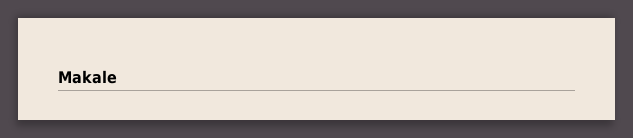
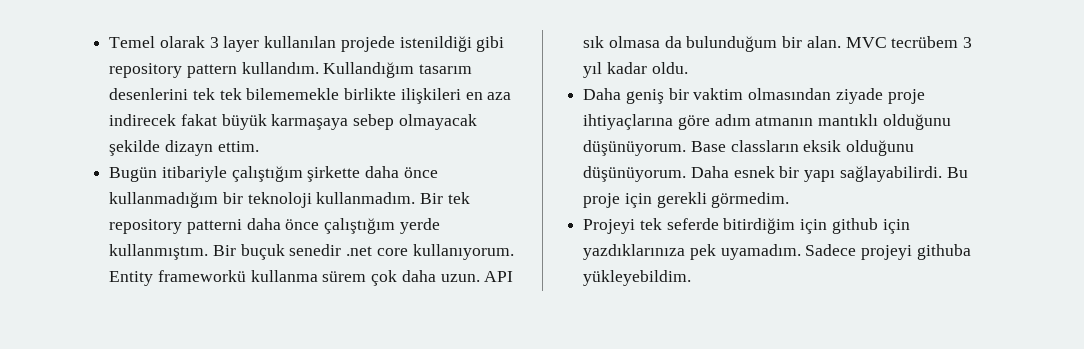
- Makale
+ Temel olarak 3 layer kullanılan projede istenildiği gibi repository pattern kullandım. Kullandığım tasarım desenlerini tek tek bilememekle birlikte ilişkileri en aza indirecek fakat büyük karmaşaya sebep olmayacak şekilde dizayn ettim.
+ Bugün itibariyle çalıştığım şirkette daha önce kullanmadığım bir teknoloji kullanmadım. Bir tek repository patterni daha önce çalıştığım yerde kullanmıştım. Bir buçuk senedir .net core kullanıyorum. Entity frameworkü kullanma sürem çok daha uzun. API sık olmasa da bulunduğum bir alan. MVC tecrübem 3 yıl kadar oldu.
+ Daha geniş bir vaktim olmasından ziyade proje ihtiyaçlarına göre adım atmanın mantıklı olduğunu düşünüyorum. Base classların eksik olduğunu düşünüyorum. Daha esnek bir yapı sağlayabilirdi. Bu proje için gerekli görmedim.
+ Projeyi tek seferde bitirdiğim için github için yazdıklarınıza pek uyamadım. Sadece projeyi githuba yükleyebildim.

